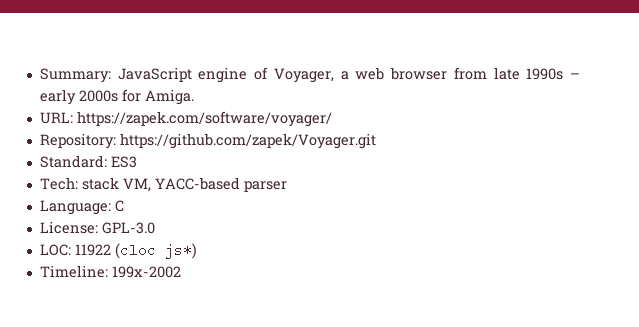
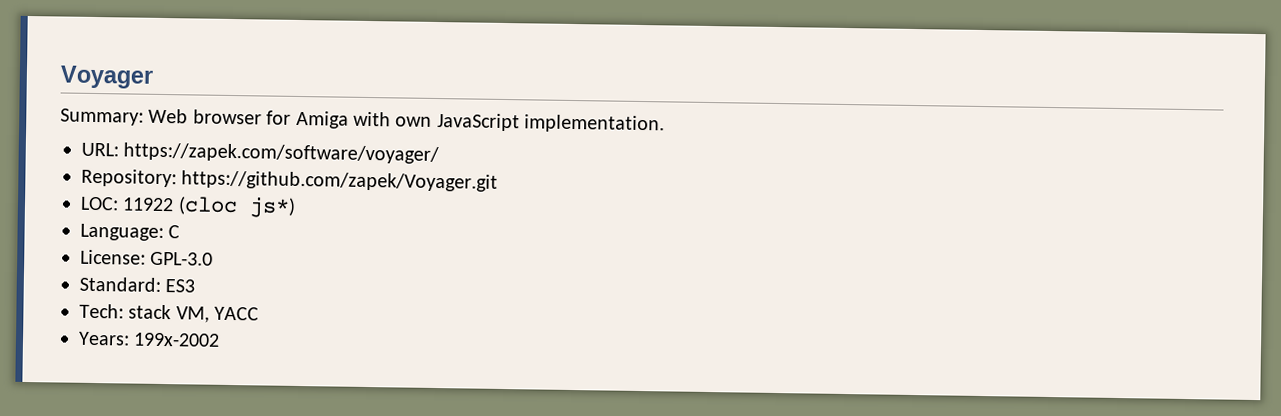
- Summary: JavaScript engine of Voyager, a web browser from late 1990s – early 2000s for Amiga.
+ Voyager
+ Summary: Web browser for Amiga with own JavaScript implementation.
  URL: https://zapek.com/software/voyager/
  Repository: https://github.com/zapek/Voyager.git
- Standard: ES3
- Tech: stack VM, YACC-based parser
+ LOC: 11922 (cloc js*)
  Language: C
  License: GPL-3.0
- LOC: 11922 (cloc js*)
- Timeline: 199x-2002
+ Standard: ES3
+ Tech: stack VM, YACC
+ Years: 199x-2002

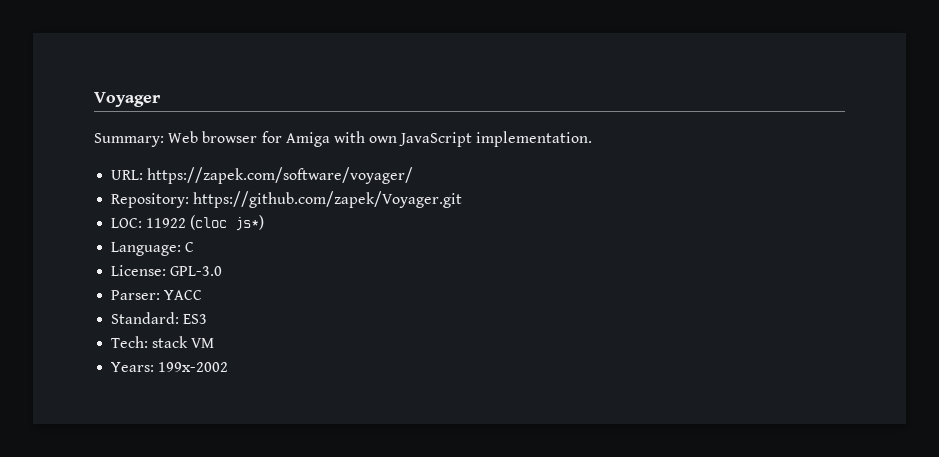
+ Parser: YACC
- Tech: stack VM, YACC
+ Tech: stack VM

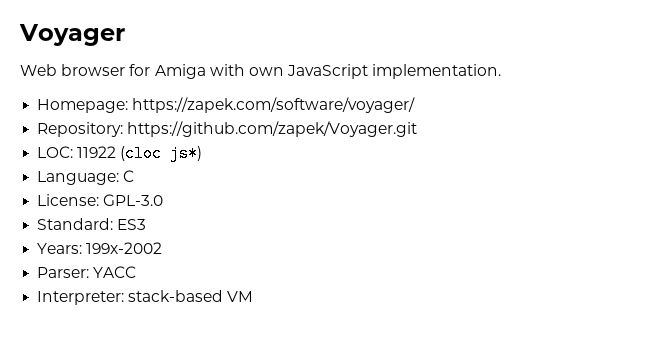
- Summary: Web browser for Amiga with own JavaScript implementation.
+ Web browser for Amiga with own JavaScript implementation.
- URL: https://zapek.com/software/voyager/
+ Homepage: https://zapek.com/software/voyager/
+ Standard: ES3
+ Years: 199x-2002
  Parser: YACC
- Standard: ES3
- Tech: stack VM
+ Interpreter: stack-based VM
- Years: 199x-2002

